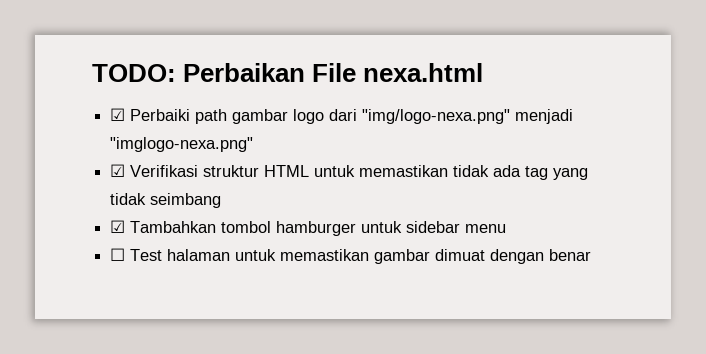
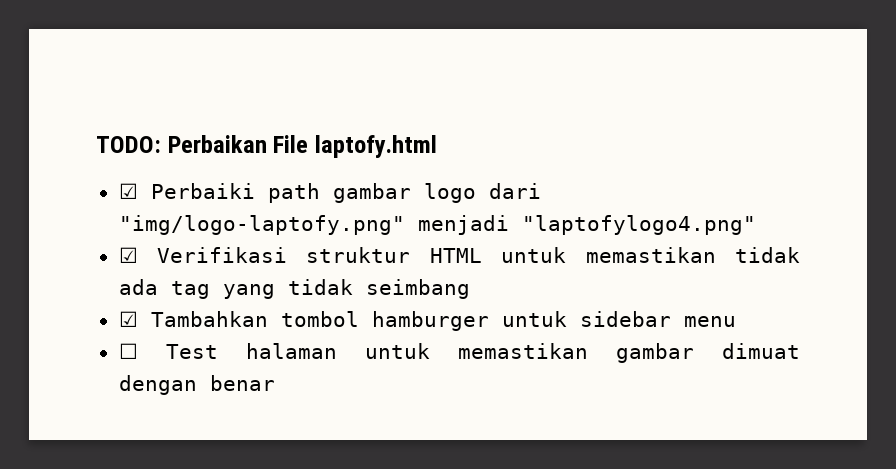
- TODO: Perbaikan File nexa.html
+ TODO: Perbaikan File laptofy.html
- ☑ Perbaiki path gambar logo dari "img/logo-nexa.png" menjadi "imglogo-nexa.png"
+ ☑ Perbaiki path gambar logo dari "img/logo-laptofy.png" menjadi "laptofylogo4.png"

